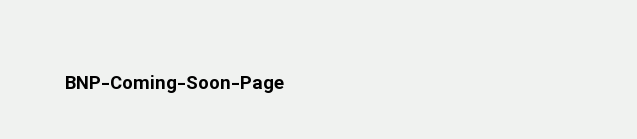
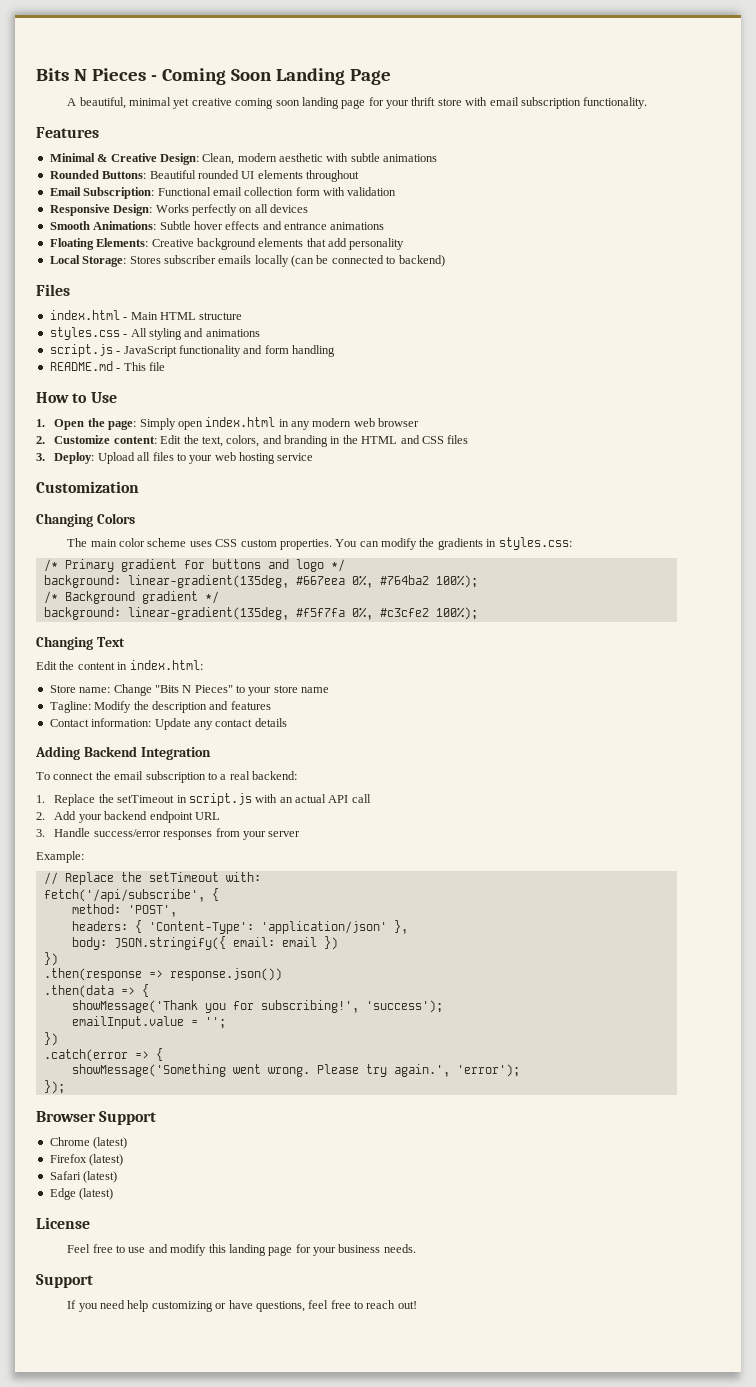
- BNP-Coming-Soon-Page
+ Bits N Pieces - Coming Soon Landing Page
+ A beautiful, minimal yet creative coming soon landing page for your thrift store with email subscription functionality.
+ Features
+ Minimal & Creative Design: Clean, modern aesthetic with subtle animations
+ Rounded Buttons: Beautiful rounded UI elements throughout
+ Email Subscription: Functional email collection form with validation
+ Responsive Design: Works perfectly on all devices
+ Smooth Animations: Subtle hover effects and entrance animations
+ Floating Elements: Creative background elements that add personality
+ Local Storage: Stores subscriber emails locally (can be connected to backend)
+ Files
+ index.html - Main HTML structure
+ styles.css - All styling and animations
+ script.js - JavaScript functionality and form handling
+ README.md - This file
+ How to Use
+ 1. Open the page: Simply open index.html in any modern web browser
+ 2. Customize content: Edit the text, colors, and branding in the HTML and CSS files
+ 3. Deploy: Upload all files to your web hosting service
+ Customization
+ Changing Colors
+ The main color scheme uses CSS custom properties. You can modify the gradients in styles.css:
+ /* Primary gradient for buttons and logo */
+ background: linear-gradient(135deg, #667eea 0%, #764ba2 100%);
+ /* Background gradient */
+ background: linear-gradient(135deg, #f5f7fa 0%, #c3cfe2 100%);
+ Changing Text
+ Edit the content in index.html:
+ Store name: Change "Bits N Pieces" to your store name
+ Tagline: Modify the description and features
+ Contact information: Update any contact details
+ Adding Backend Integration
+ To connect the email subscription to a real backend:
+ 1. Replace the setTimeout in script.js with an actual API call
+ 2. Add your backend endpoint URL
+ 3. Handle success/error responses from your server
+ Example:
+ // Replace the setTimeout with:
+ fetch('/api/subscribe', {
+ method: 'POST',
+ headers: { 'Content-Type': 'application/json' },
+ body: JSON.stringify({ email: email })
+ })
+ .then(response => response.json())
+ .then(data => {
+ showMessage('Thank you for subscribing!', 'success');
+ emailInput.value = '';
+ })
+ .catch(error => {
+ showMessage('Something went wrong. Please try again.', 'error');
+ });
+ Browser Support
+ Chrome (latest)
+ Firefox (latest)
+ Safari (latest)
+ Edge (latest)
+ License
+ Feel free to use and modify this landing page for your business needs.
+ Support
+ If you need help customizing or have questions, feel free to reach out!

